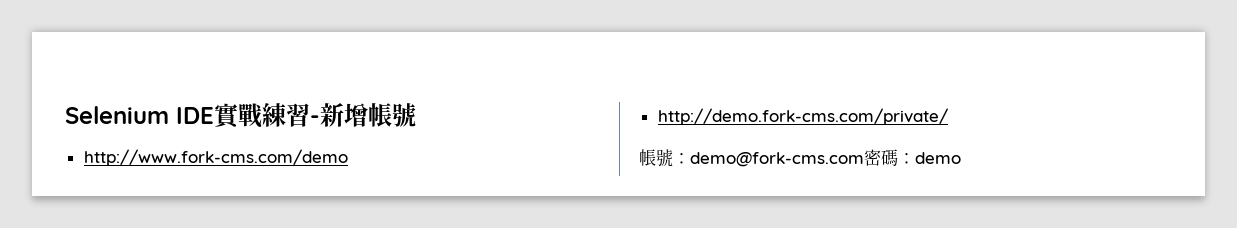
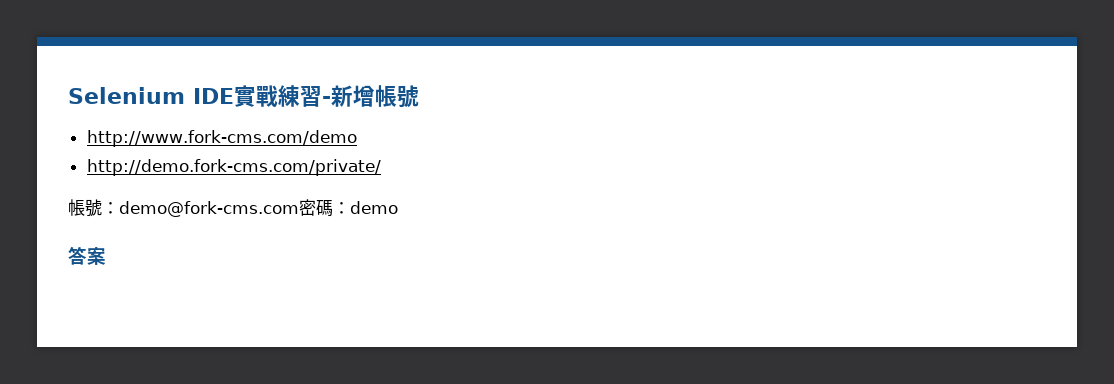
+ 答案

